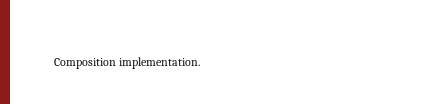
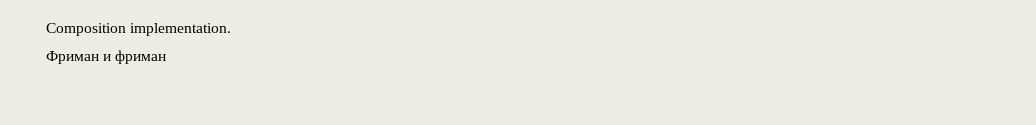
+ Фриман и фриман

